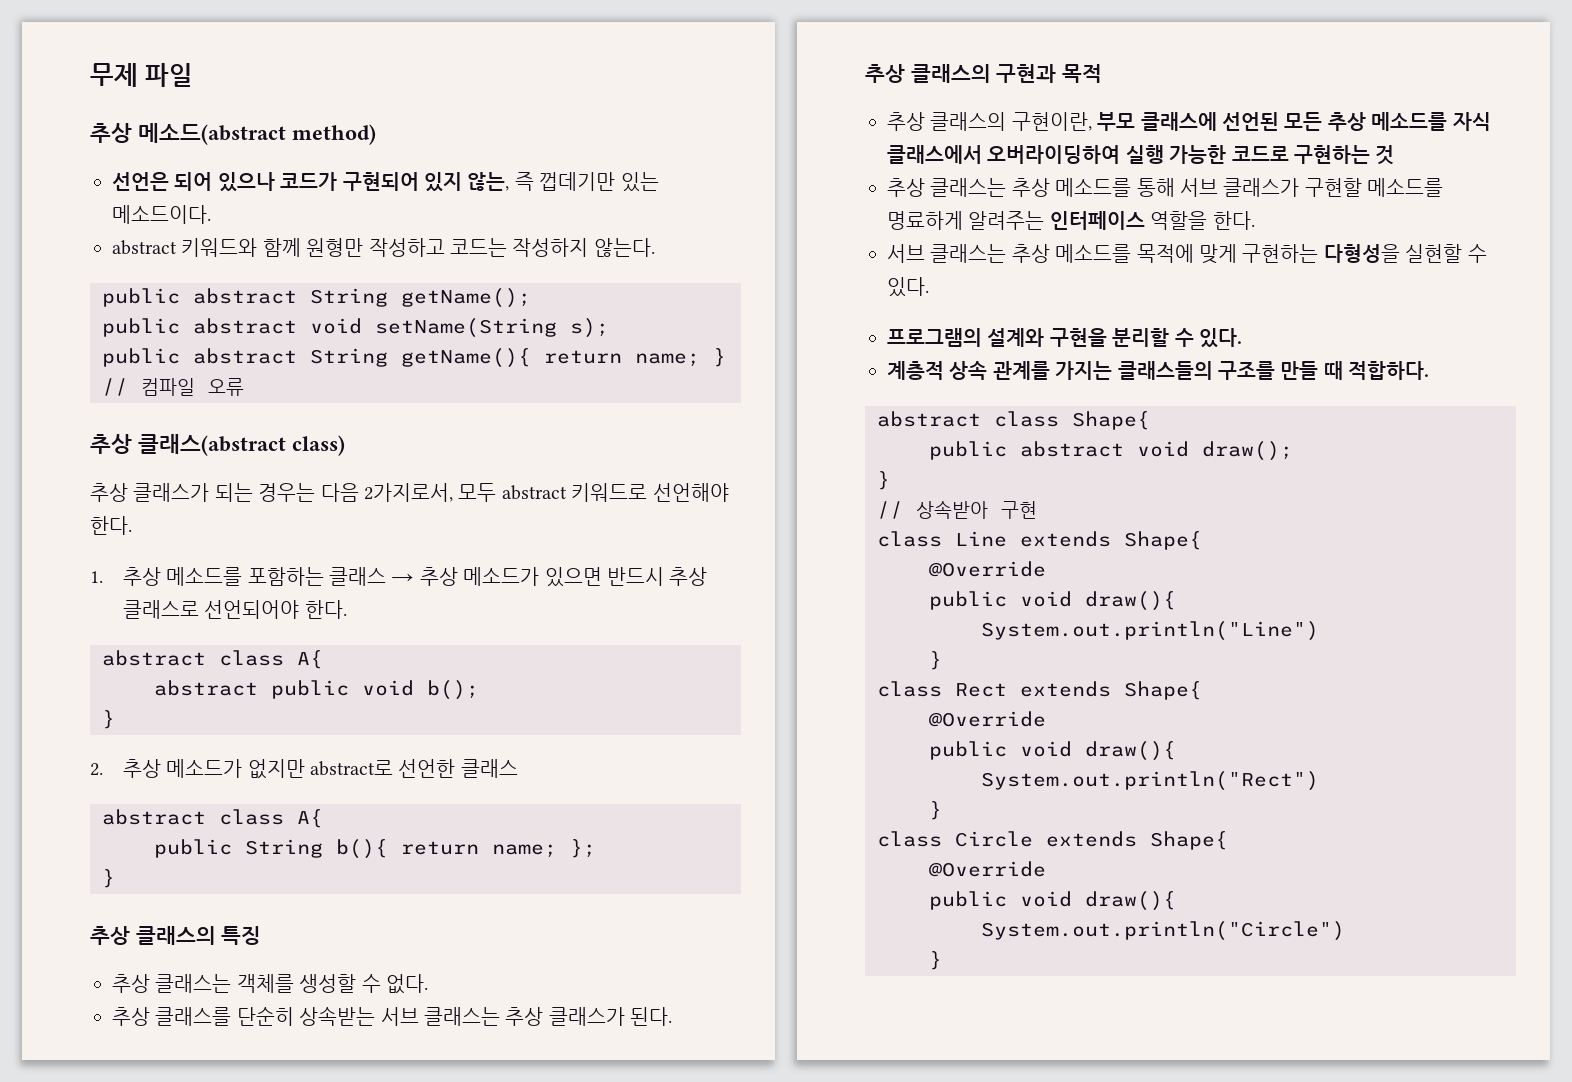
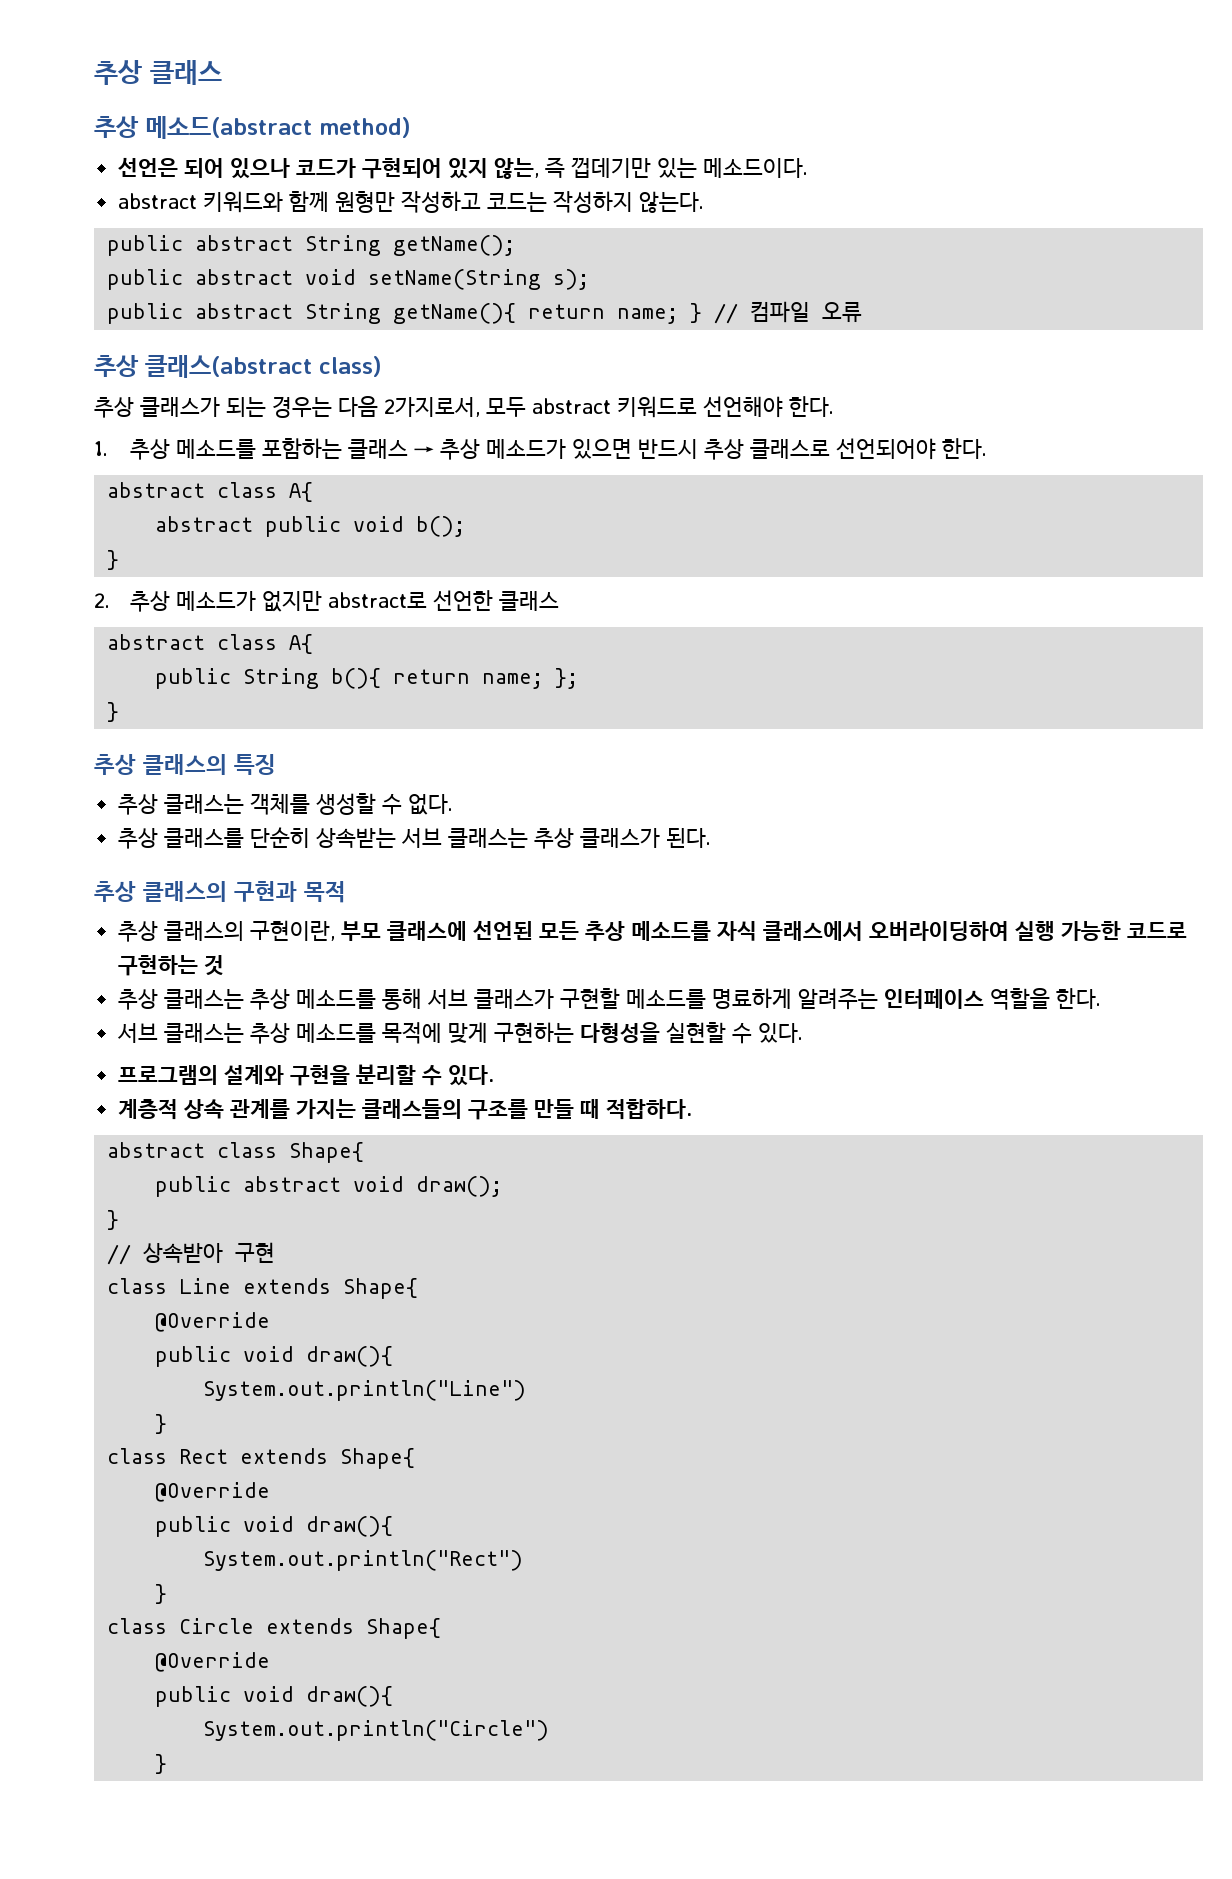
- 무제 파일
+ 추상 클래스

